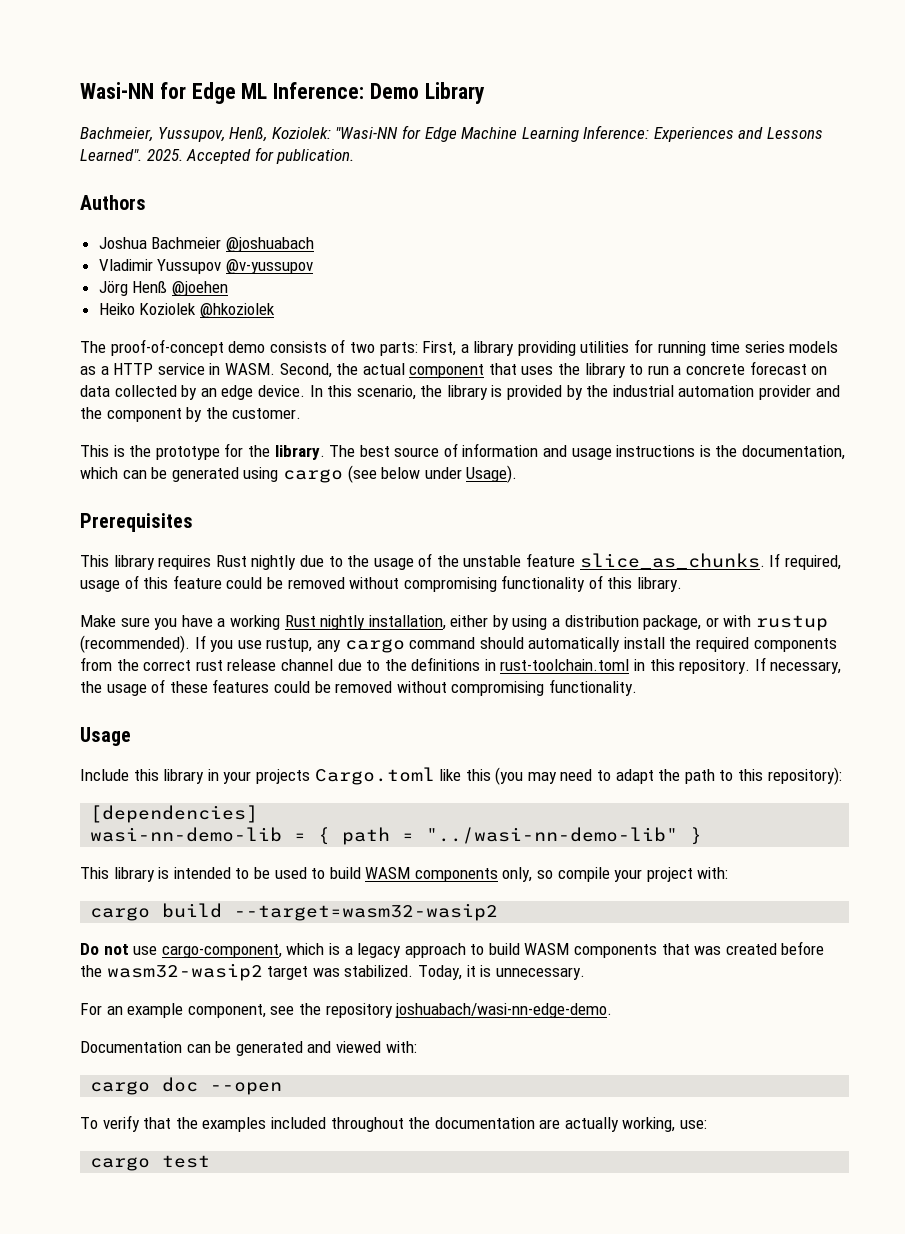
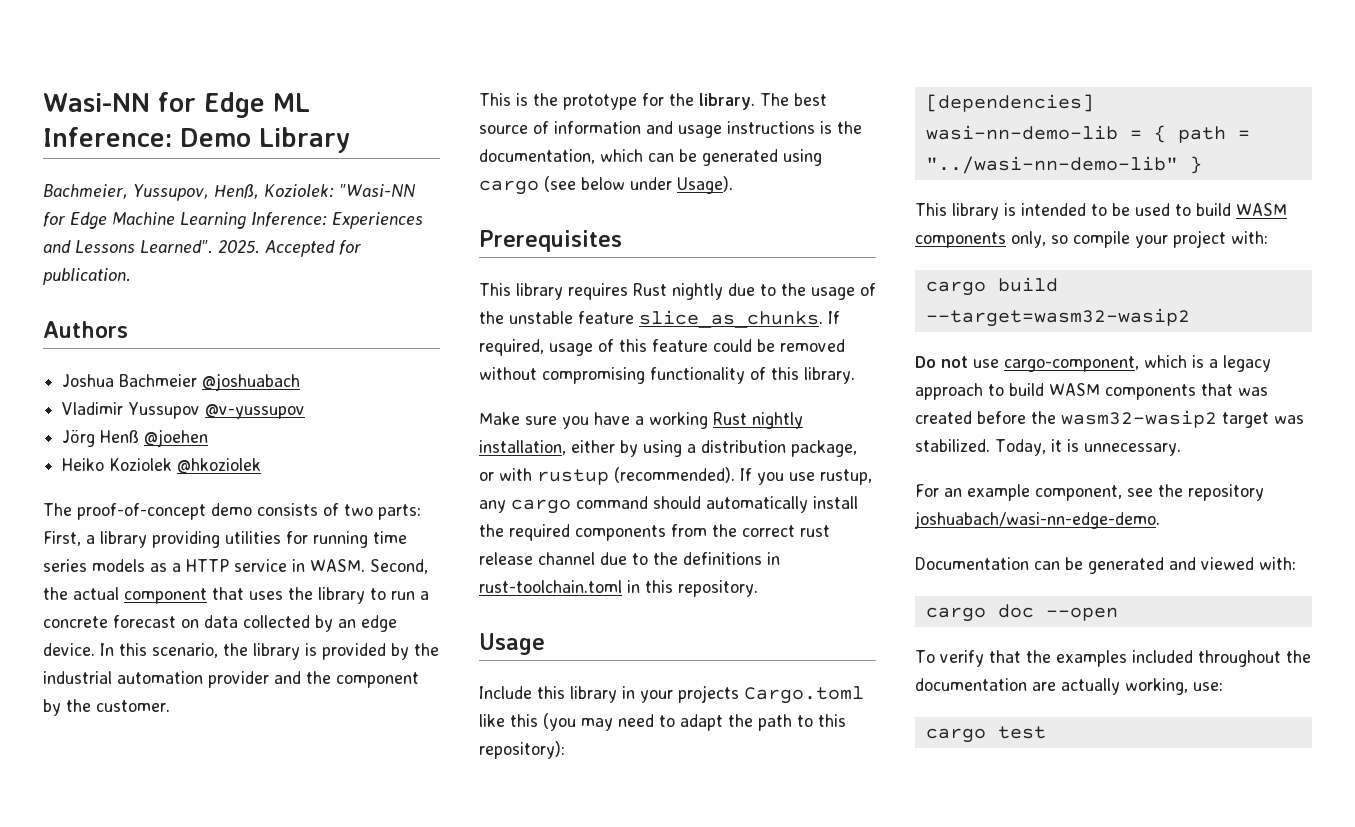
- If necessary, the usage of these features could be removed without compromising functionality.

